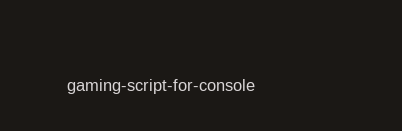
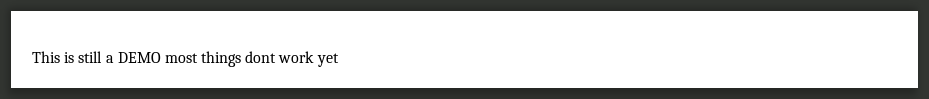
- gaming-script-for-console
+ This is still a DEMO most things dont work yet

